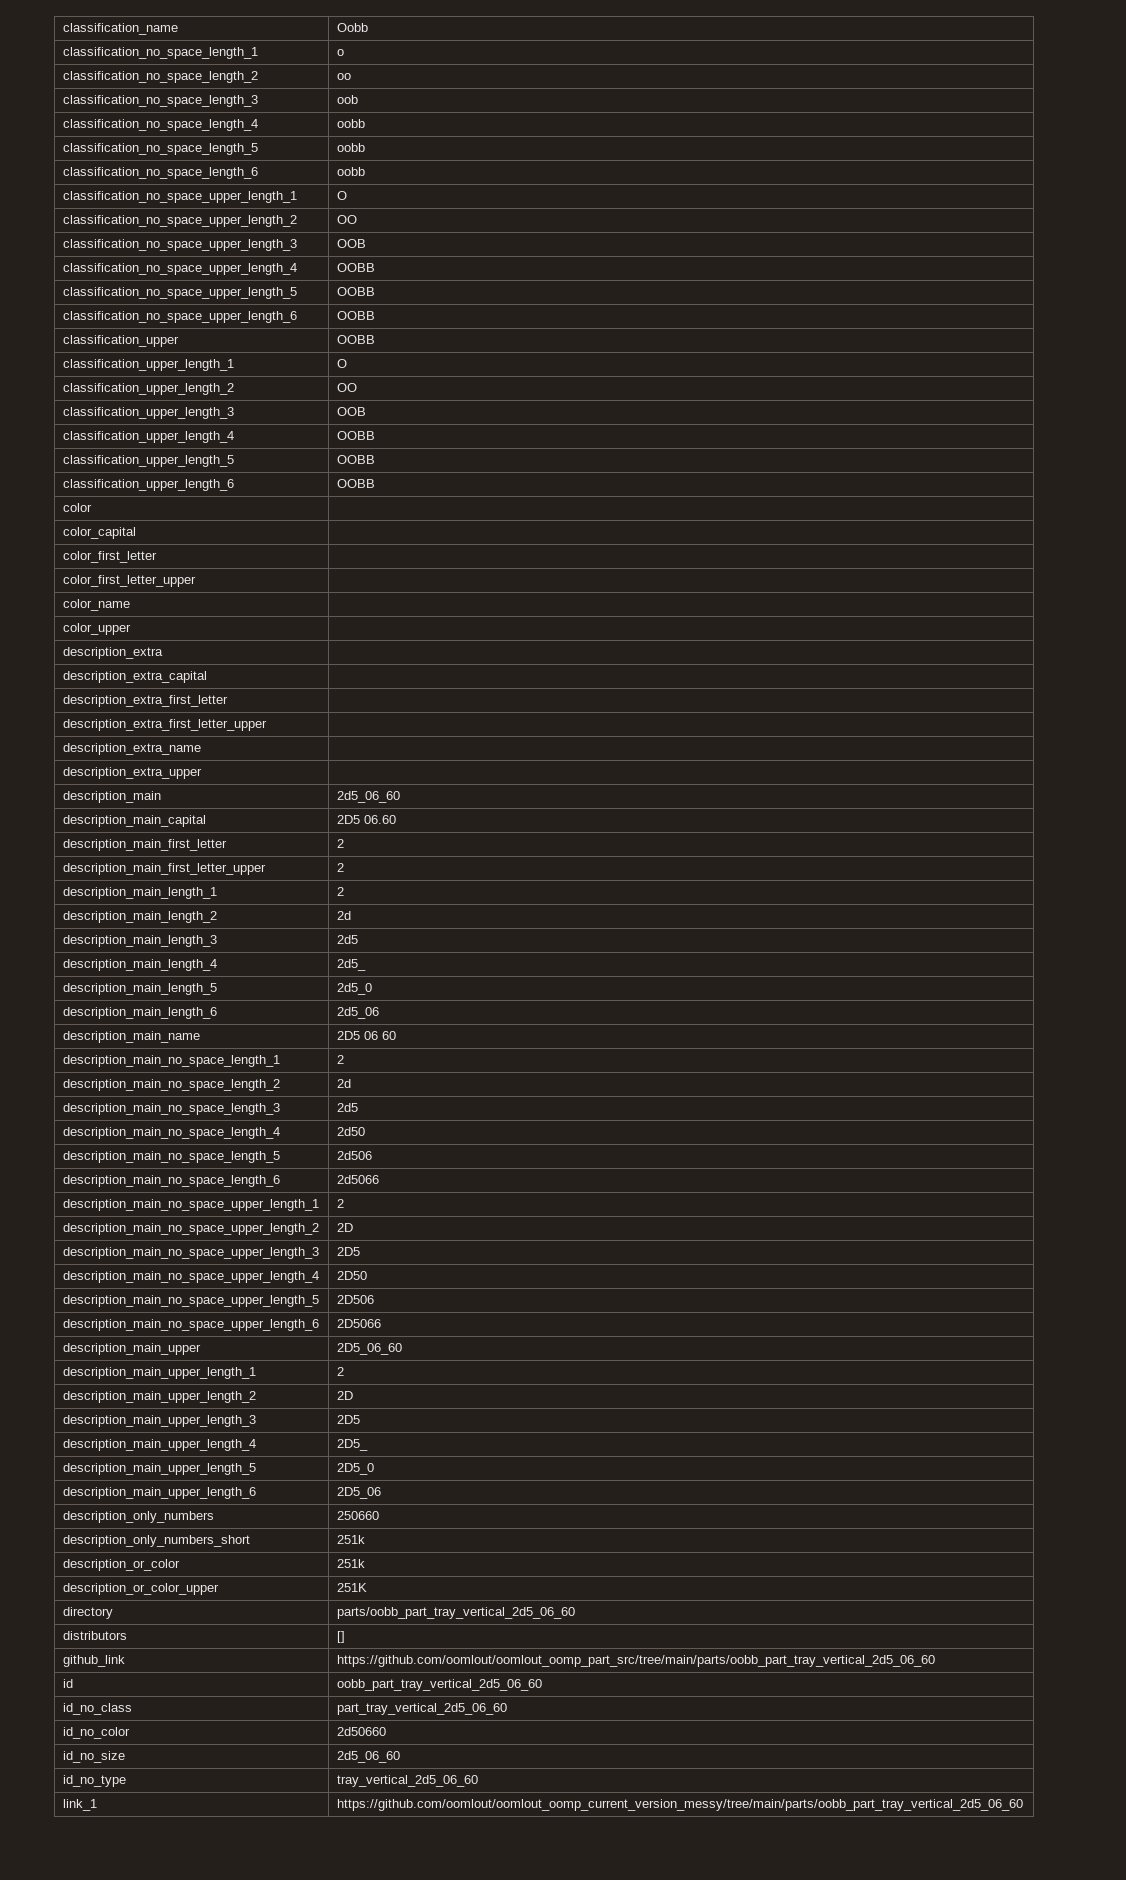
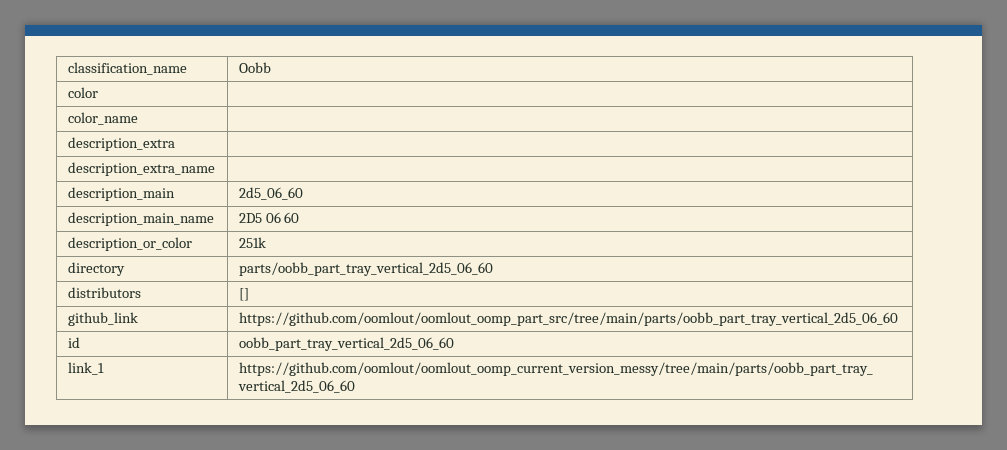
- classification_no_space_length_1 | o
- classification_no_space_length_2 | oo
- classification_no_space_length_3 | oob
- classification_no_space_length_4 | oobb
- classification_no_space_length_5 | oobb
- classification_no_space_length_6 | oobb
- classification_no_space_upper_length_1 | O
- classification_no_space_upper_length_2 | OO
- classification_no_space_upper_length_3 | OOB
- classification_no_space_upper_length_4 | OOBB
- classification_no_space_upper_length_5 | OOBB
- classification_no_space_upper_length_6 | OOBB
- classification_upper | OOBB
- classification_upper_length_1 | O
- classification_upper_length_2 | OO
- classification_upper_length_3 | OOB
- classification_upper_length_4 | OOBB
- classification_upper_length_5 | OOBB
- classification_upper_length_6 | OOBB
  color |
- color_capital |
- color_first_letter |
- color_first_letter_upper |
- color_upper |
- description_extra_capital |
- description_extra_first_letter |
- description_extra_first_letter_upper |
- description_extra_upper |
- description_main_capital | 2D5 06.60
- description_main_first_letter | 2
- description_main_first_letter_upper | 2
- description_main_length_1 | 2
- description_main_length_2 | 2d
- description_main_length_3 | 2d5
- description_main_length_4 | 2d5_
- description_main_length_5 | 2d5_0
- description_main_length_6 | 2d5_06
  description_main_name | 2D5 06 60
- description_main_no_space_length_1 | 2
- description_main_no_space_length_2 | 2d
- description_main_no_space_length_3 | 2d5
- description_main_no_space_length_4 | 2d50
- description_main_no_space_length_5 | 2d506
- description_main_no_space_length_6 | 2d5066
- description_main_no_space_upper_length_1 | 2
- description_main_no_space_upper_length_2 | 2D
- description_main_no_space_upper_length_3 | 2D5
- description_main_no_space_upper_length_4 | 2D50
- description_main_no_space_upper_length_5 | 2D506
- description_main_no_space_upper_length_6 | 2D5066
- description_main_upper | 2D5_06_60
- description_main_upper_length_1 | 2
- description_main_upper_length_2 | 2D
- description_main_upper_length_3 | 2D5
- description_main_upper_length_4 | 2D5_
- description_main_upper_length_5 | 2D5_0
- description_main_upper_length_6 | 2D5_06
- description_only_numbers | 250660
- description_only_numbers_short | 251k
- description_or_color_upper | 251K
- id_no_class | part_tray_vertical_2d5_06_60
- id_no_color | 2d50660
- id_no_size | 2d5_06_60
- id_no_type | tray_vertical_2d5_06_60

